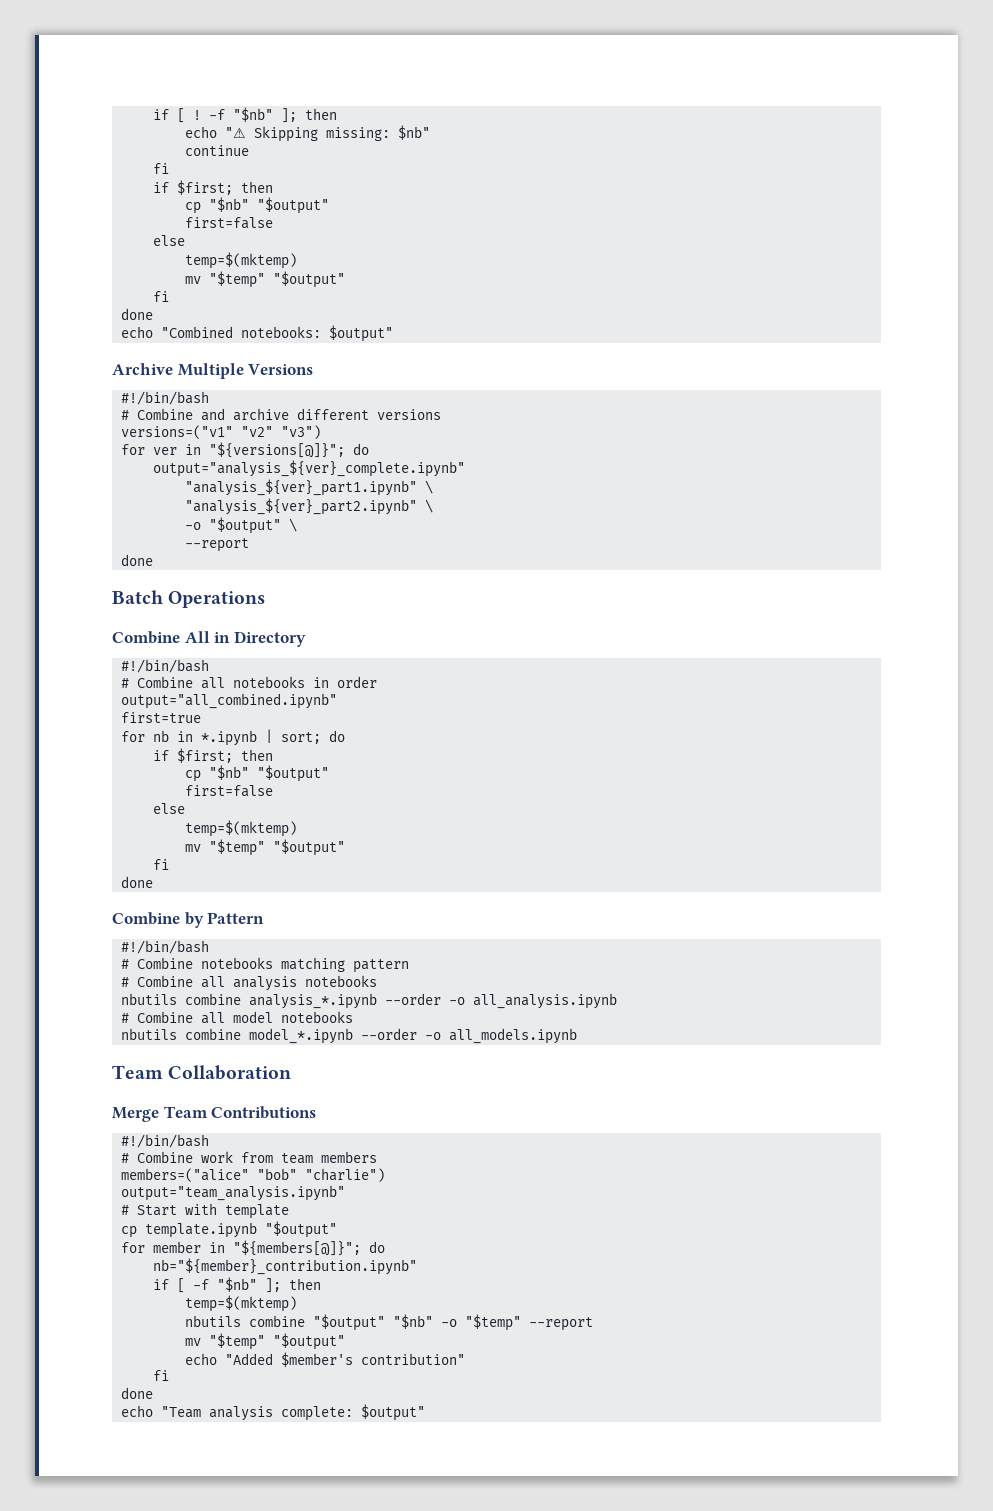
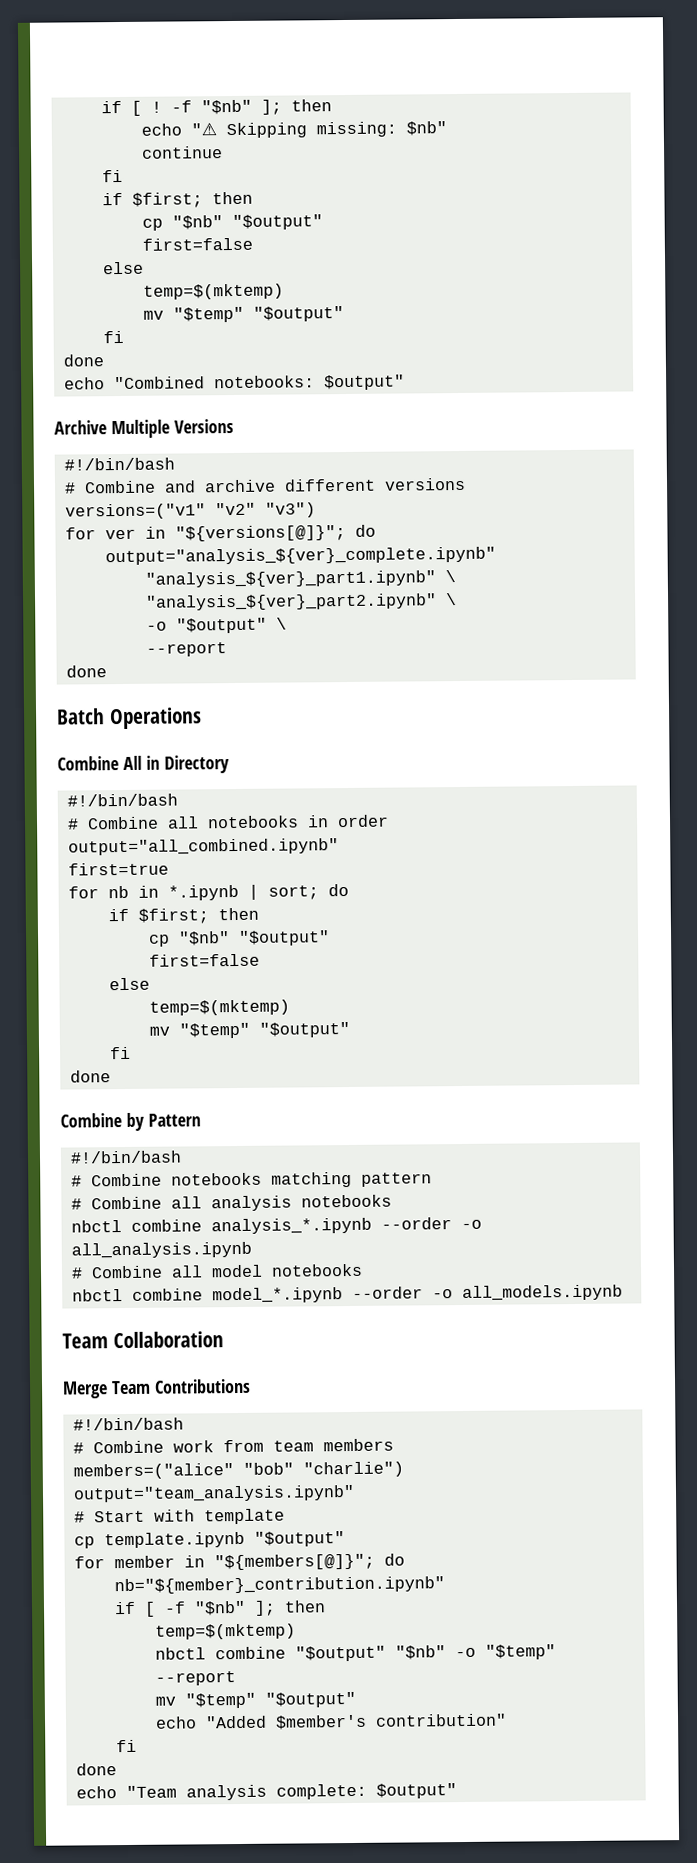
- nbutils combine analysis_*.ipynb --order -o all_analysis.ipynb
+ nbctl combine analysis_*.ipynb --order -o all_analysis.ipynb
- nbutils combine model_*.ipynb --order -o all_models.ipynb
+ nbctl combine model_*.ipynb --order -o all_models.ipynb
- nbutils combine "$output" "$nb" -o "$temp" --report
+ nbctl combine "$output" "$nb" -o "$temp" --report

